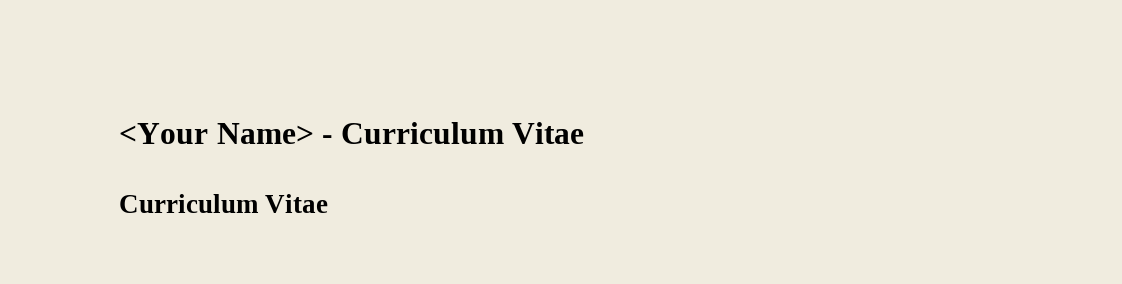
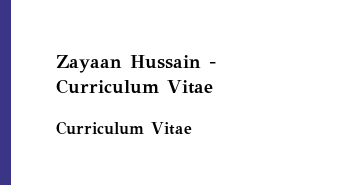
- <Your Name> - Curriculum Vitae
+ Zayaan Hussain - Curriculum Vitae

